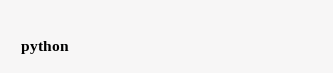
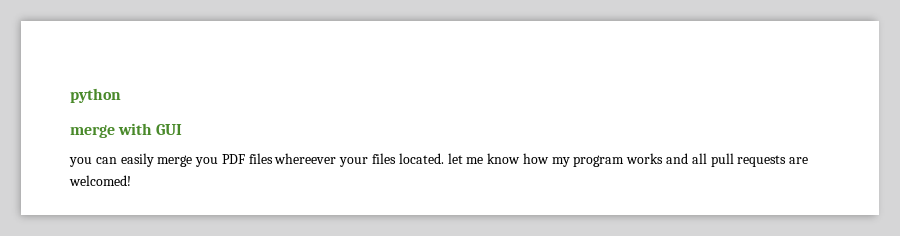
+ merge with GUI
+ you can easily merge you PDF files whereever your files located. let me know how my program works and all pull requests are welcomed!

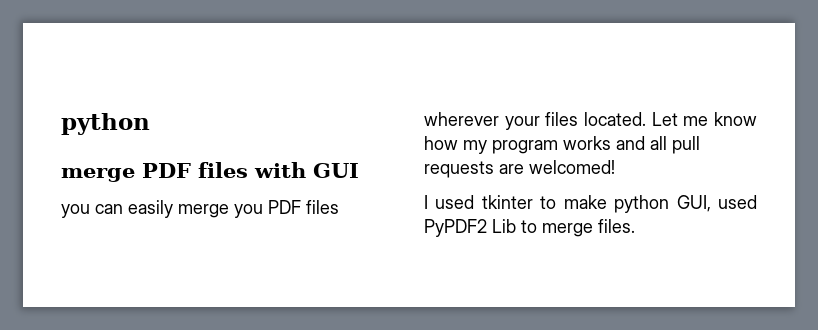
- merge with GUI
+ merge PDF files with GUI
- you can easily merge you PDF files whereever your files located. let me know how my program works and all pull requests are welcomed!
+ you can easily merge you PDF files wherever your files located. Let me know how my program works and all pull requests are welcomed!
+ I used tkinter to make python GUI, used PyPDF2 Lib to merge files.

